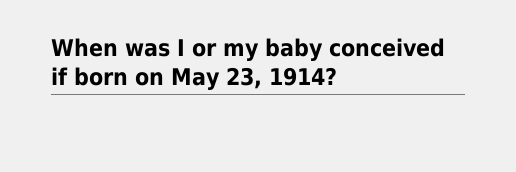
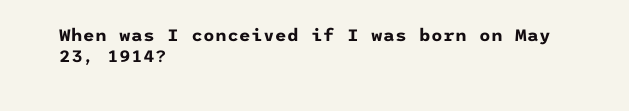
- When was I or my baby conceived if born on May 23, 1914?
+ When was I conceived if I was born on May 23, 1914?

